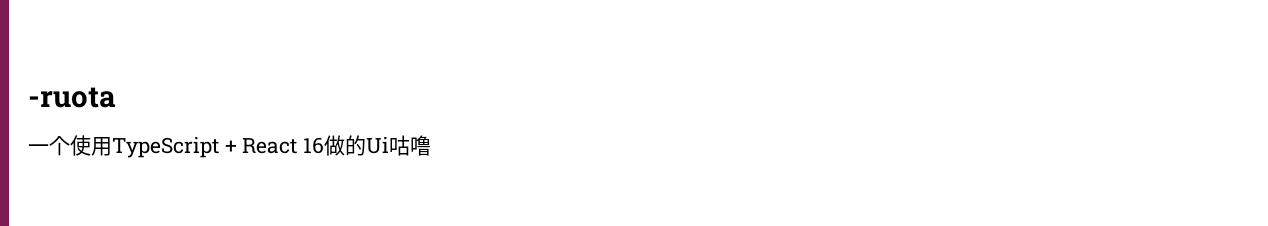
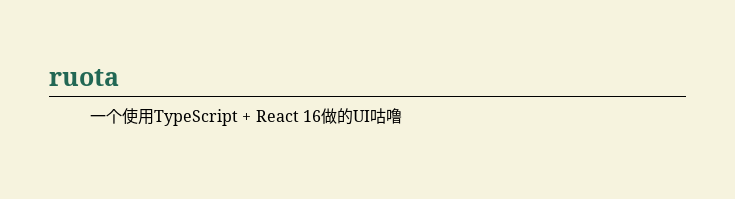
- -ruota
+ ruota
- 一个使用TypeScript + React 16做的Ui咕噜
+ 一个使用TypeScript + React 16做的UI咕噜

